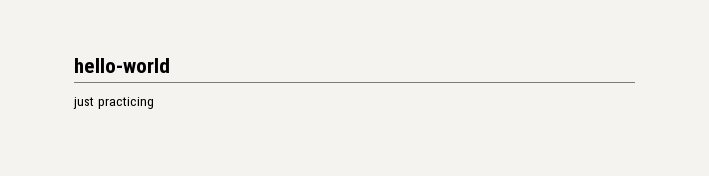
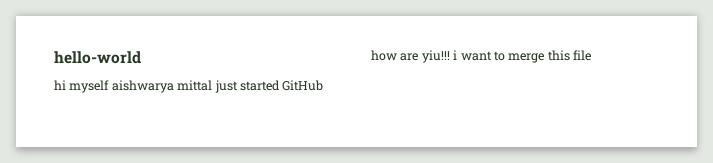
- just practicing
+ hi myself aishwarya mittal just started GitHub how are yiu!!! i want to merge this file

